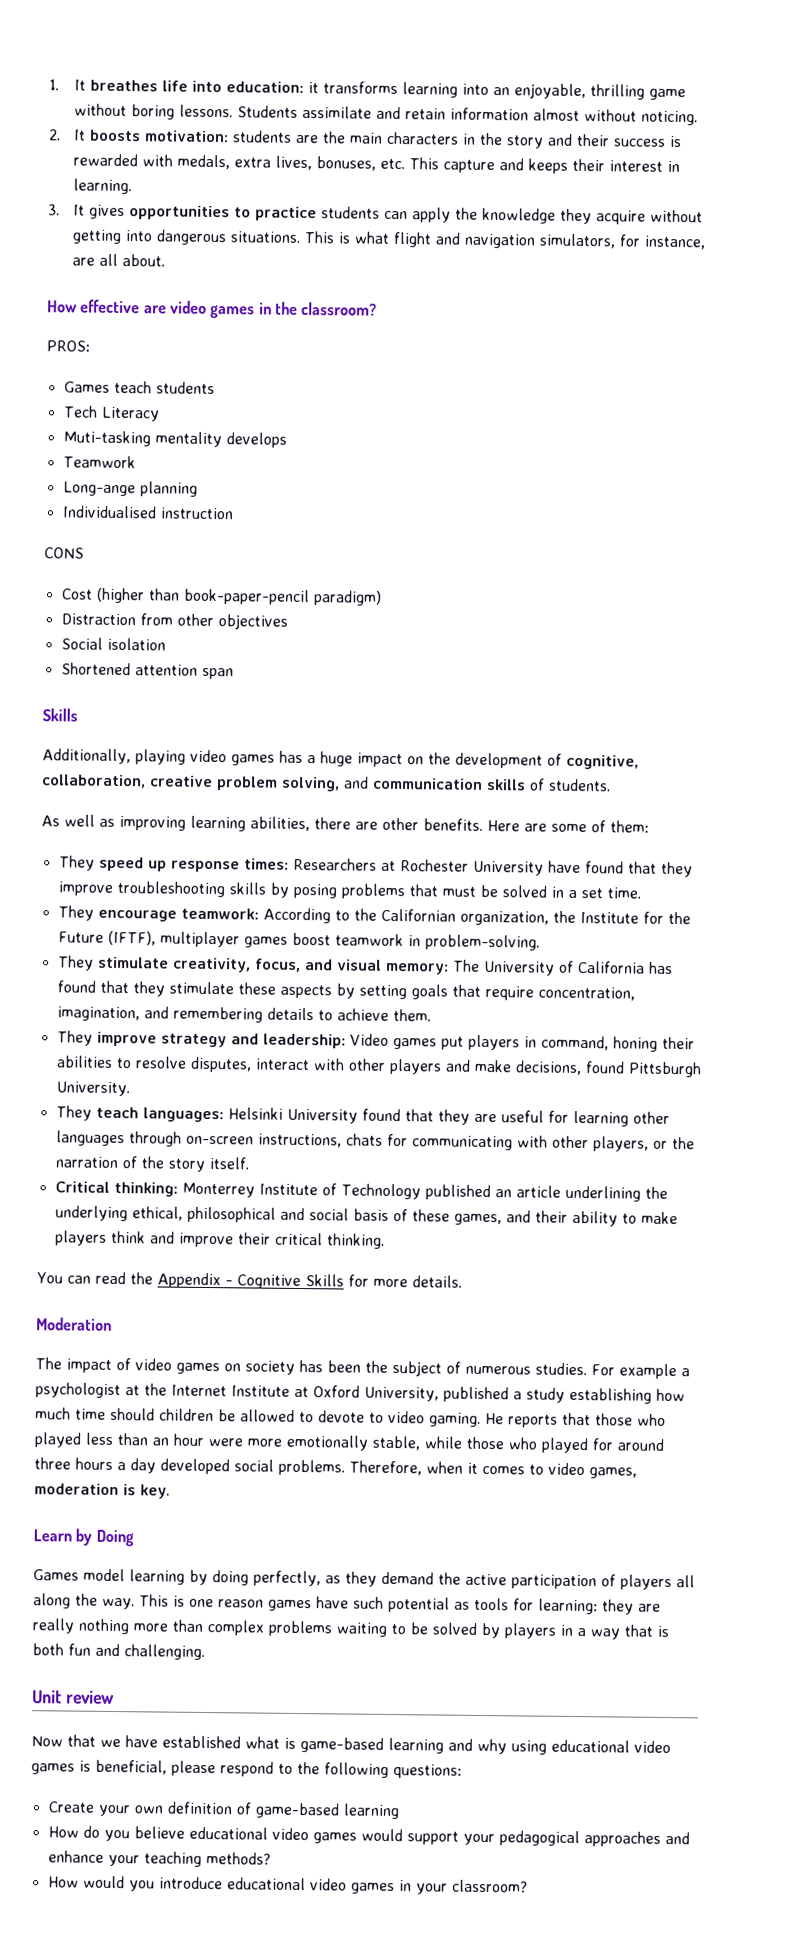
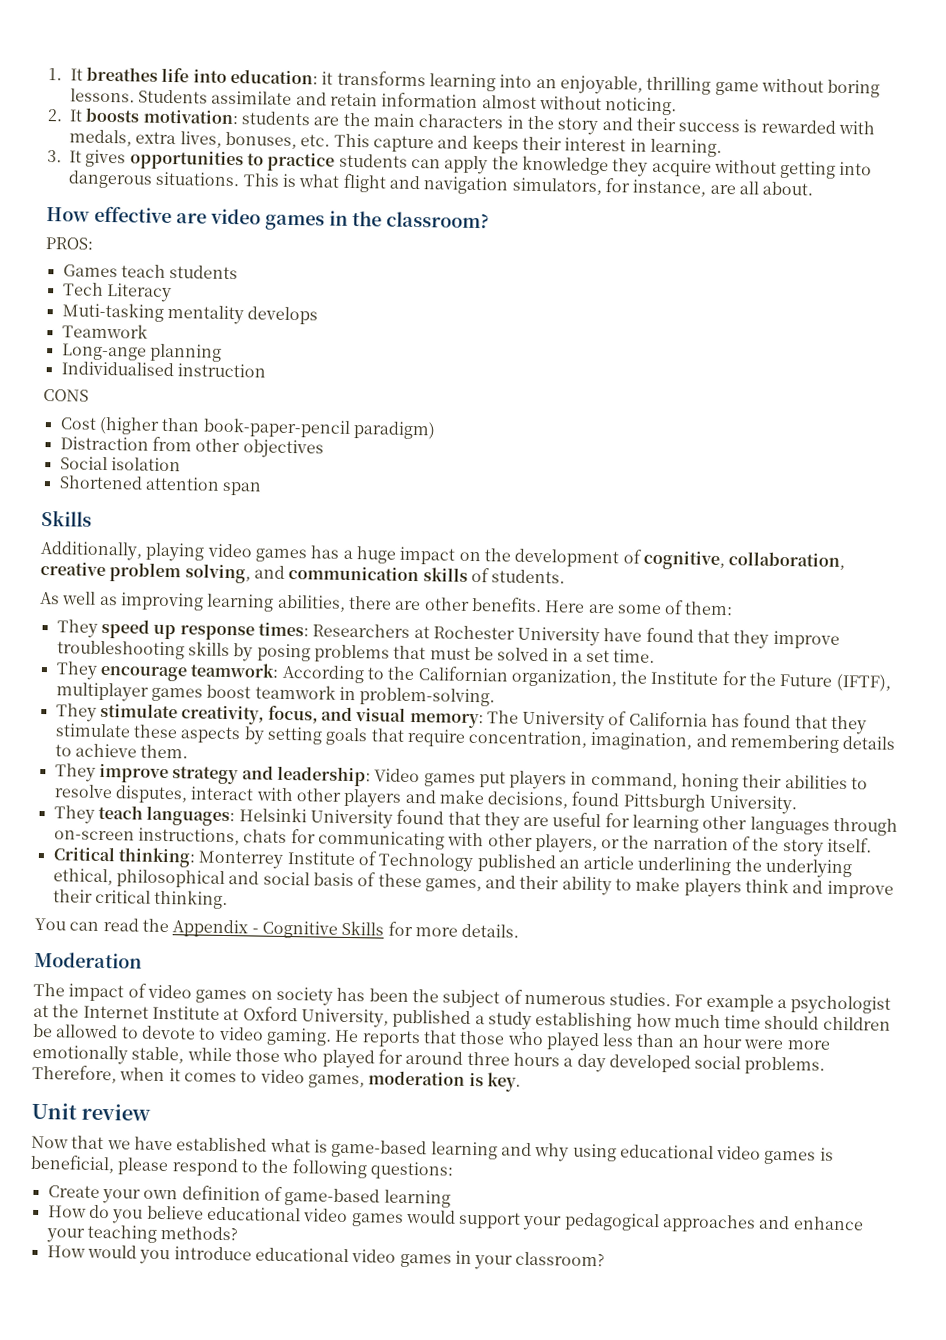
- Learn by Doing
- Games model learning by doing perfectly, as they demand the active participation of players all along the way. This is one reason games have such potential as tools for learning: they are really nothing more than complex problems waiting to be solved by players in a way that is both fun and challenging.

